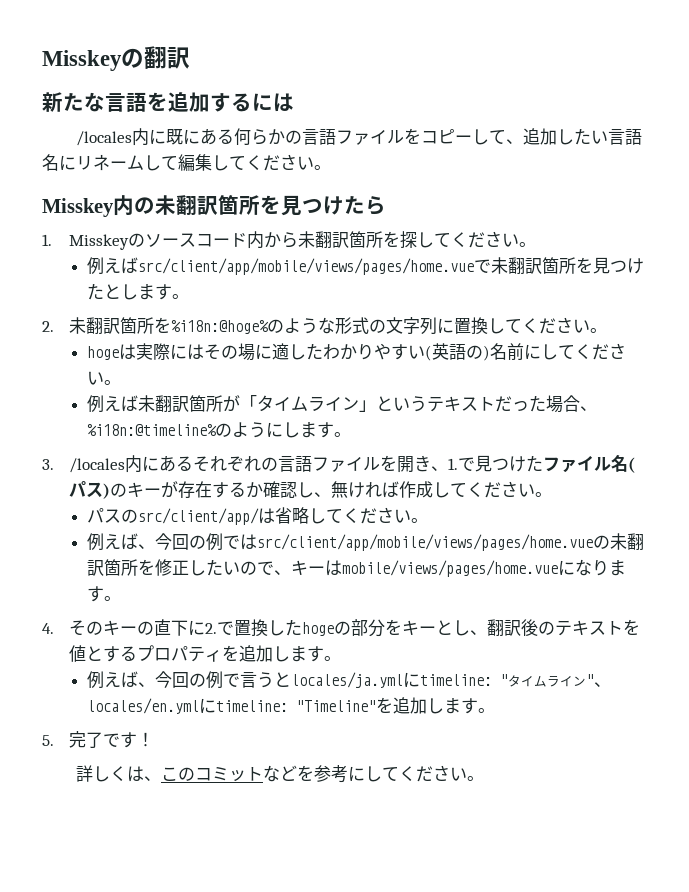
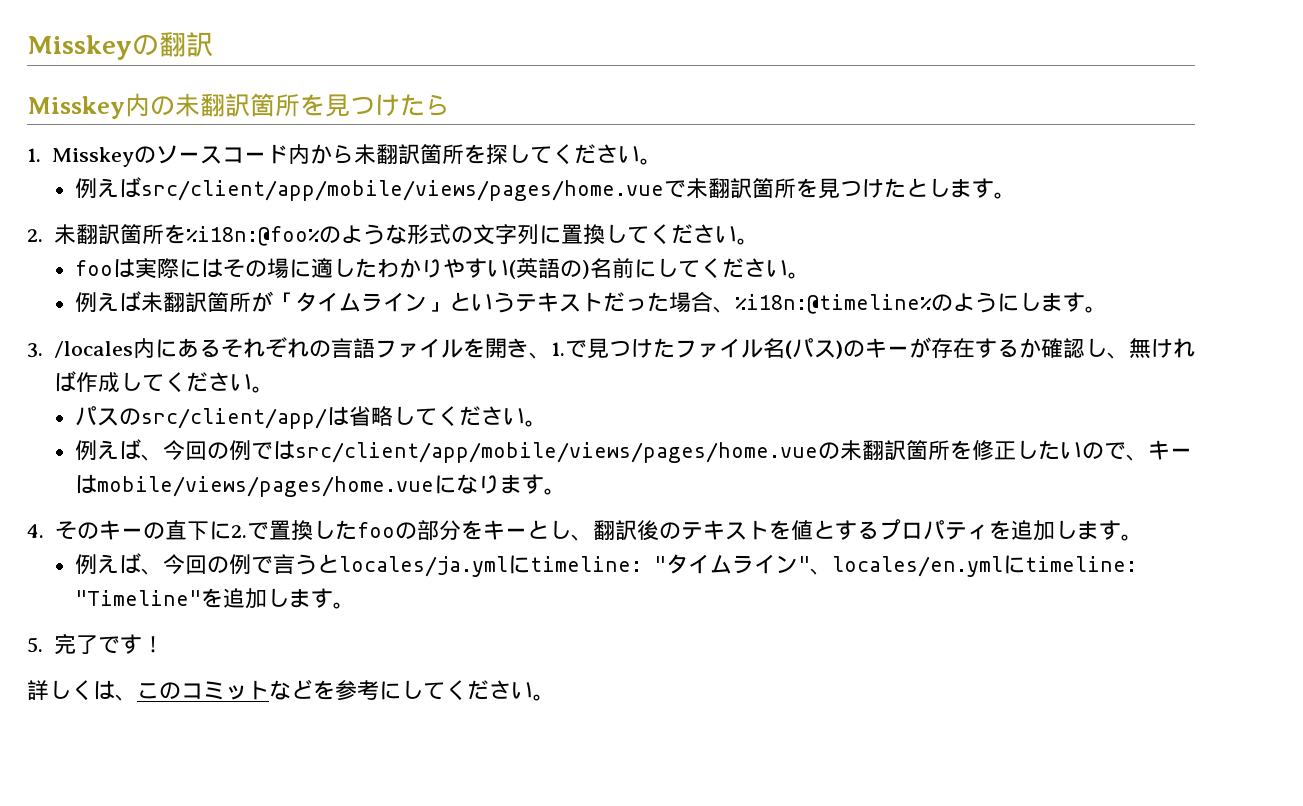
- 新たな言語を追加するには
- /locales内に既にある何らかの言語ファイルをコピーして、追加したい言語名にリネームして編集してください。
- 2.未翻訳箇所を%i18n:@hoge%のような形式の文字列に置換してください。
+ 2.未翻訳箇所を%i18n:@foo%のような形式の文字列に置換してください。
- hogeは実際にはその場に適したわかりやすい(英語の)名前にしてください。
+ fooは実際にはその場に適したわかりやすい(英語の)名前にしてください。
- 4.そのキーの直下に2.で置換したhogeの部分をキーとし、翻訳後のテキストを値とするプロパティを追加します。
+ 4.そのキーの直下に2.で置換したfooの部分をキーとし、翻訳後のテキストを値とするプロパティを追加します。

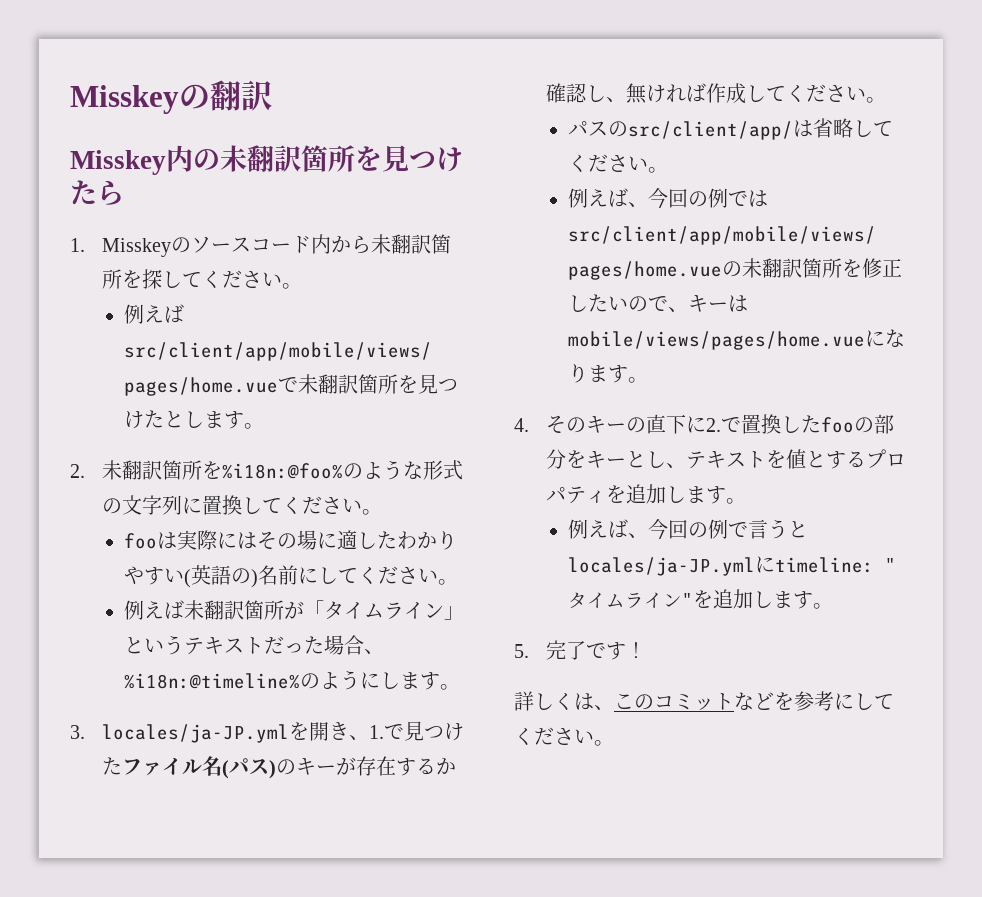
- 3. /locales内にあるそれぞれの言語ファイルを開き、1.で見つけたファイル名(パス)のキーが存在するか確認し、無ければ作成してください。
+ 3. locales/ja-JP.ymlを開き、1.で見つけたファイル名(パス)のキーが存在するか確認し、無ければ作成してください。
- 4.そのキーの直下に2.で置換したfooの部分をキーとし、翻訳後のテキストを値とするプロパティを追加します。
+ 4.そのキーの直下に2.で置換したfooの部分をキーとし、テキストを値とするプロパティを追加します。
- 例えば、今回の例で言うとlocales/ja.ymlにtimeline: "タイムライン"、locales/en.ymlにtimeline: "Timeline"を追加します。
+ 例えば、今回の例で言うとlocales/ja-JP.ymlにtimeline: "タイムライン"を追加します。

